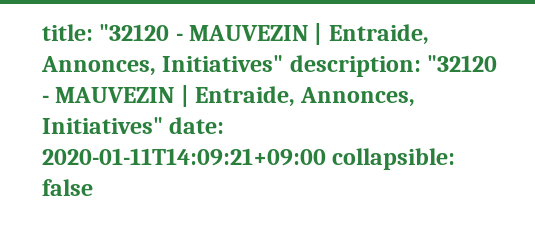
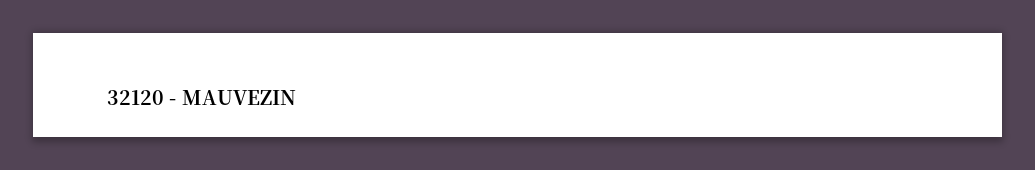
- title: "32120 - MAUVEZIN | Entraide, Annonces, Initiatives" description: "32120 - MAUVEZIN | Entraide, Annonces, Initiatives" date: 2020-01-11T14:09:21+09:00 collapsible: false
+ 32120 - MAUVEZIN

